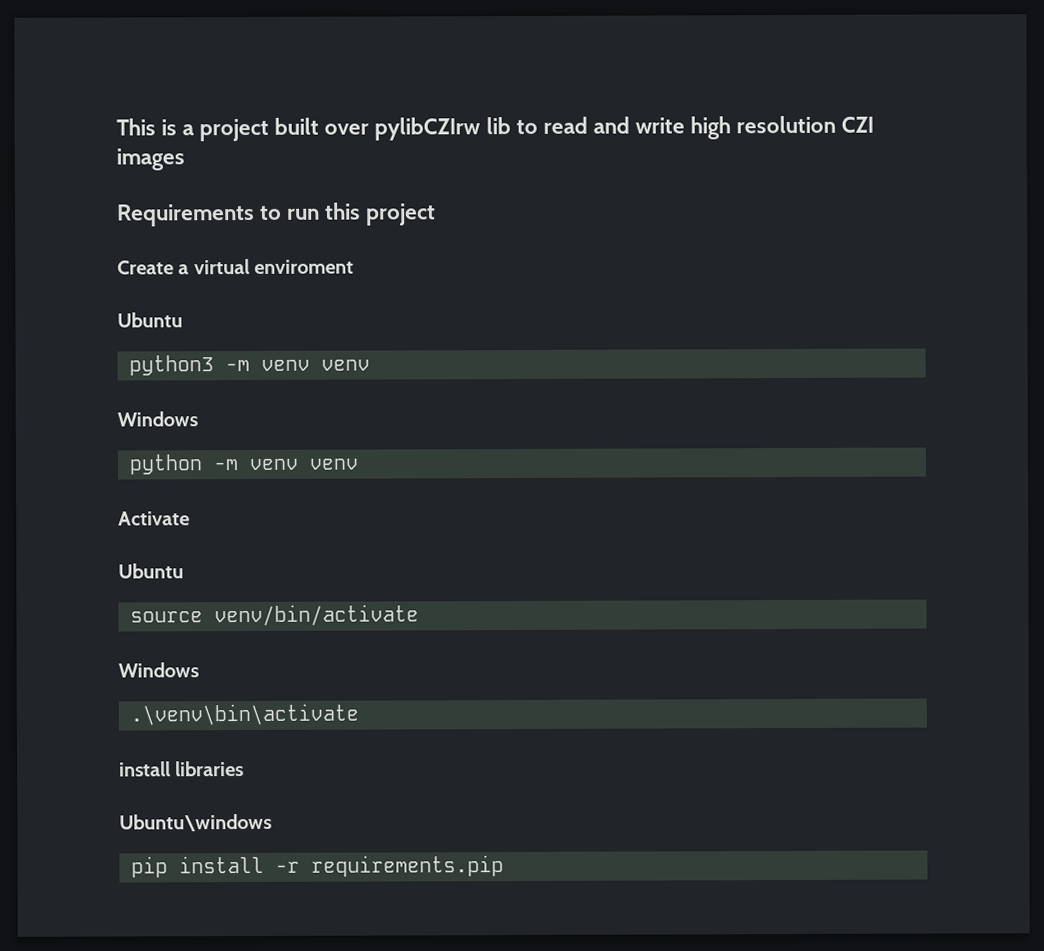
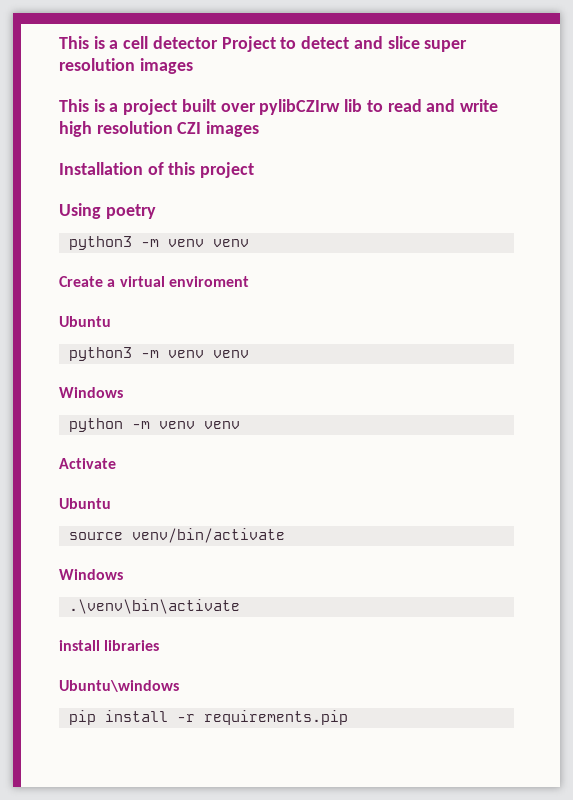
+ This is a cell detector Project to detect and slice super resolution images
- Requirements to run this project
+ Installation of this project
+ Using poetry
+ python3 -m venv venv

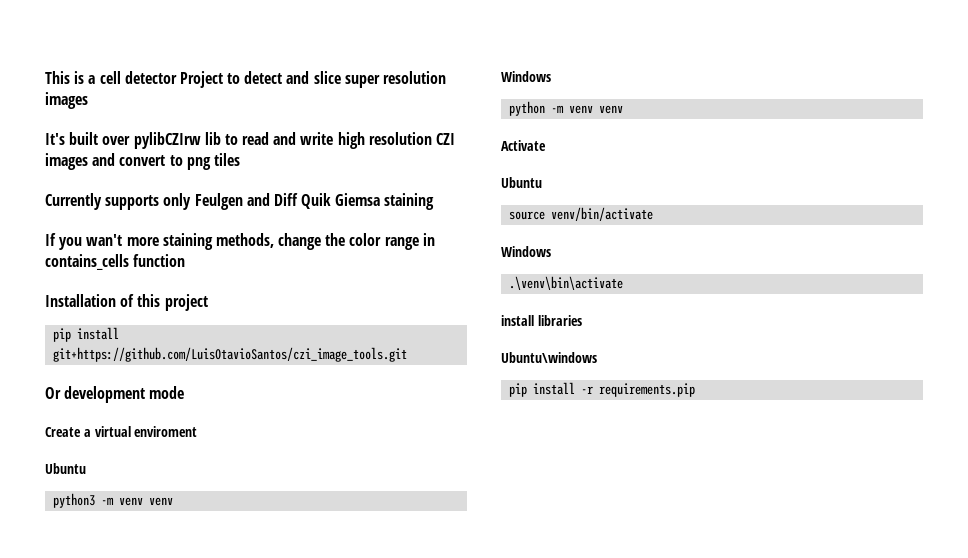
- This is a project built over pylibCZIrw lib to read and write high resolution CZI images
+ It's built over pylibCZIrw lib to read and write high resolution CZI images and convert to png tiles
+ Currently supports only Feulgen and Diff Quik Giemsa staining
+ If you wan't more staining methods, change the color range in contains_cells function
  Installation of this project
- Using poetry
- python3 -m venv venv
+ pip install git+https://github.com/LuisOtavioSantos/czi_image_tools.git
+ Or development mode

